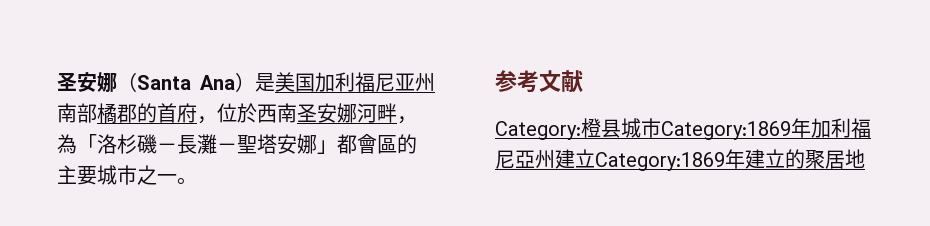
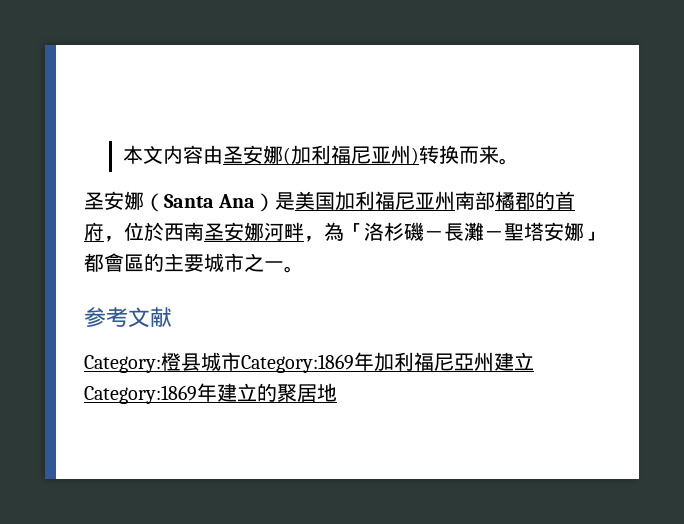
+ 本文内容由圣安娜(加利福尼亚州)转换而来。

